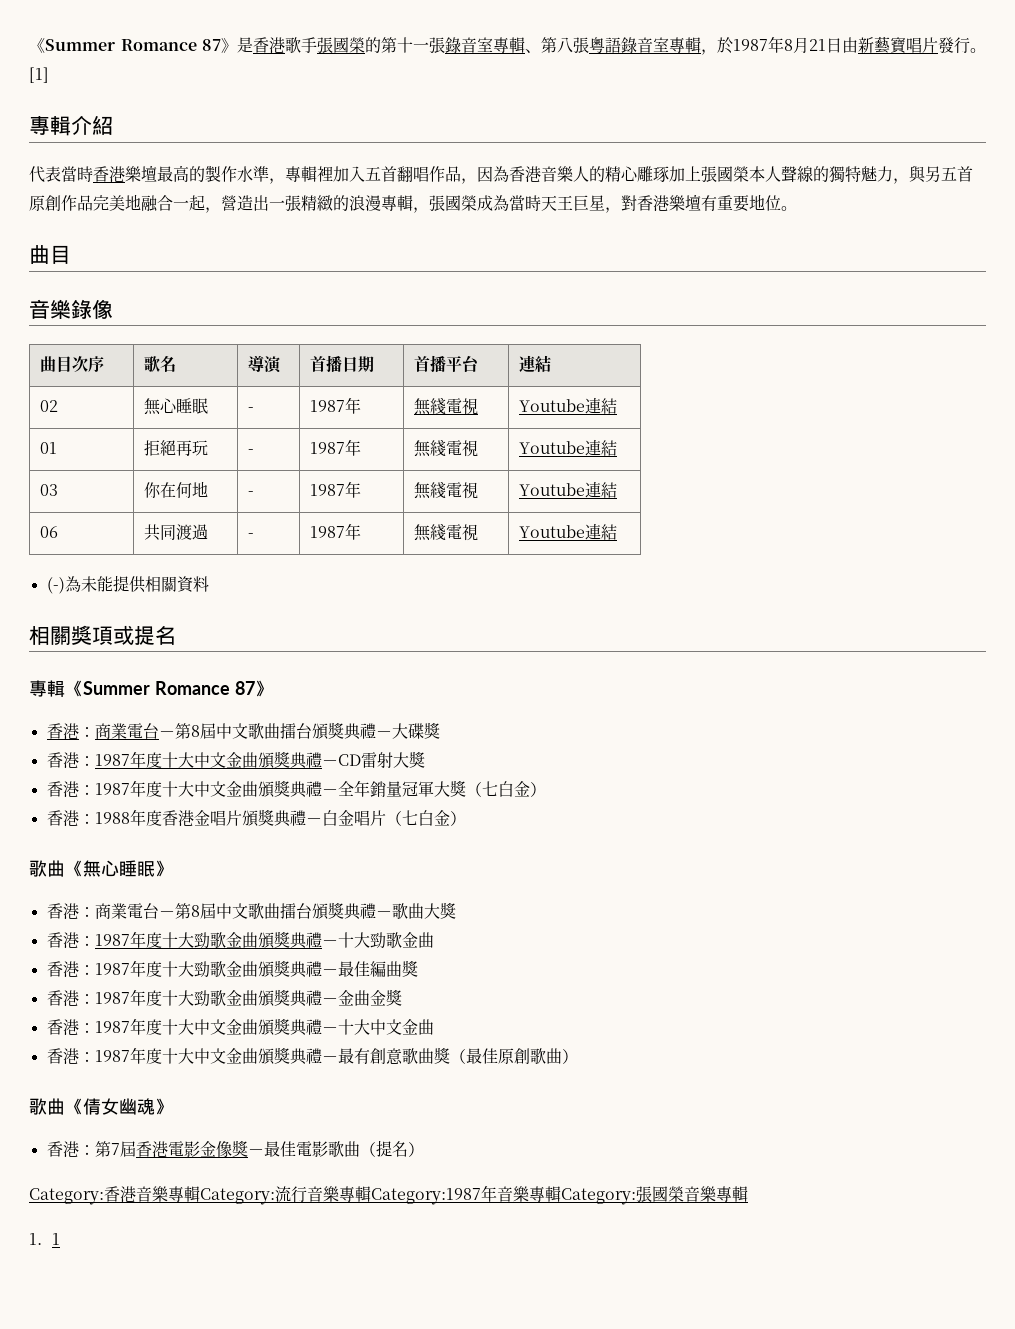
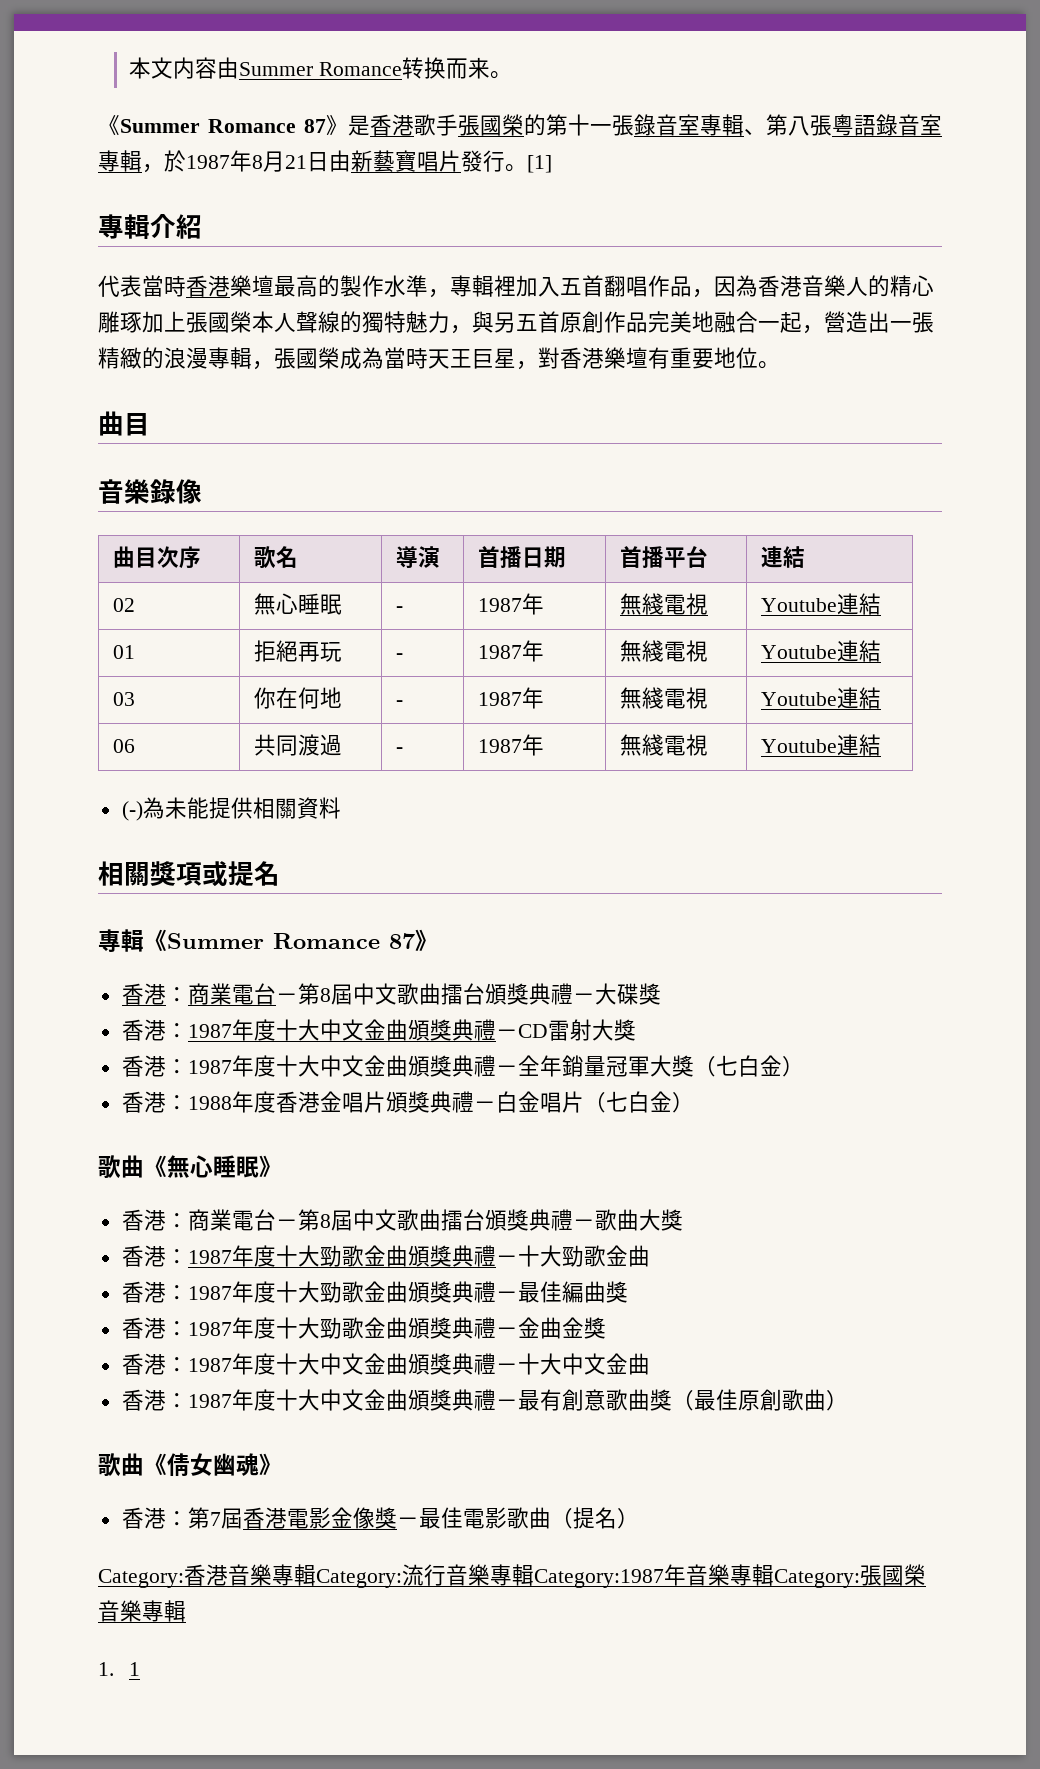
+ 本文内容由Summer Romance转换而来。

